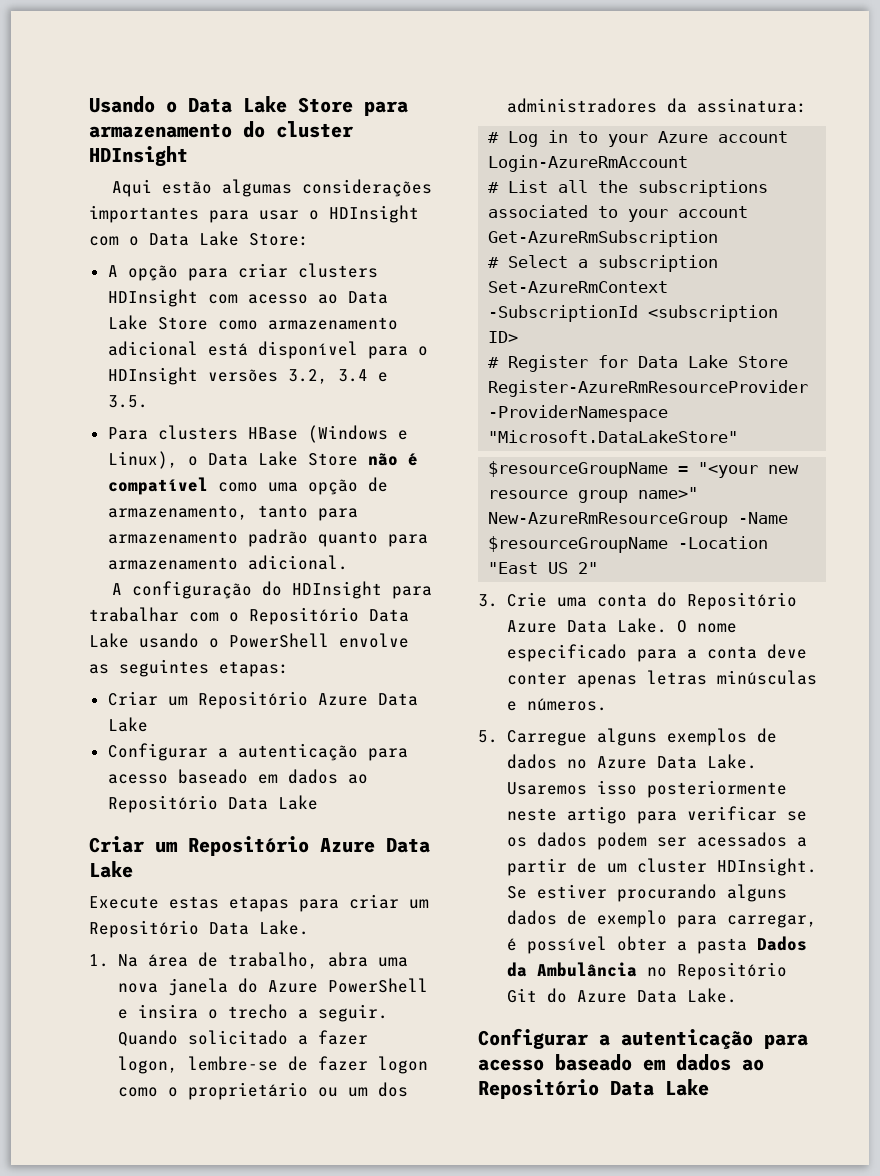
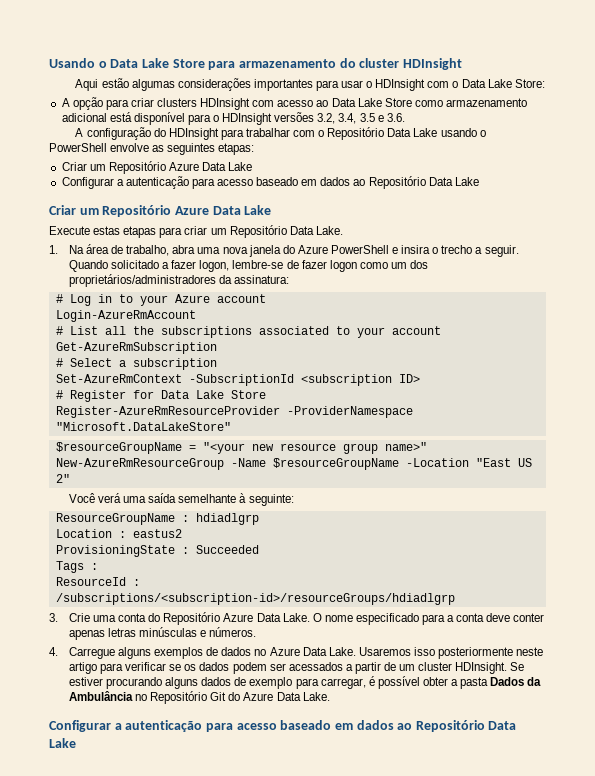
- A opção para criar clusters HDInsight com acesso ao Data Lake Store como armazenamento adicional está disponível para o HDInsight versões 3.2, 3.4 e 3.5.
- Para clusters HBase (Windows e Linux), o Data Lake Store não é compatível como uma opção de armazenamento, tanto para armazenamento padrão quanto para armazenamento adicional.
+ A opção para criar clusters HDInsight com acesso ao Data Lake Store como armazenamento adicional está disponível para o HDInsight versões 3.2, 3.4, 3.5 e 3.6.
- Quando solicitado a fazer logon, lembre-se de fazer logon como o proprietário ou um dos administradores da assinatura:
+ Quando solicitado a fazer logon, lembre-se de fazer logon como um dos proprietários/administradores da assinatura:
+ Você verá uma saída semelhante à seguinte:
+ ResourceGroupName : hdiadlgrp
+ Location : eastus2
+ ProvisioningState : Succeeded
+ Tags :
+ ResourceId : /subscriptions/<subscription-id>/resourceGroups/hdiadlgrp
- 5. Carregue alguns exemplos de dados no Azure Data Lake.
+ 4. Carregue alguns exemplos de dados no Azure Data Lake.

